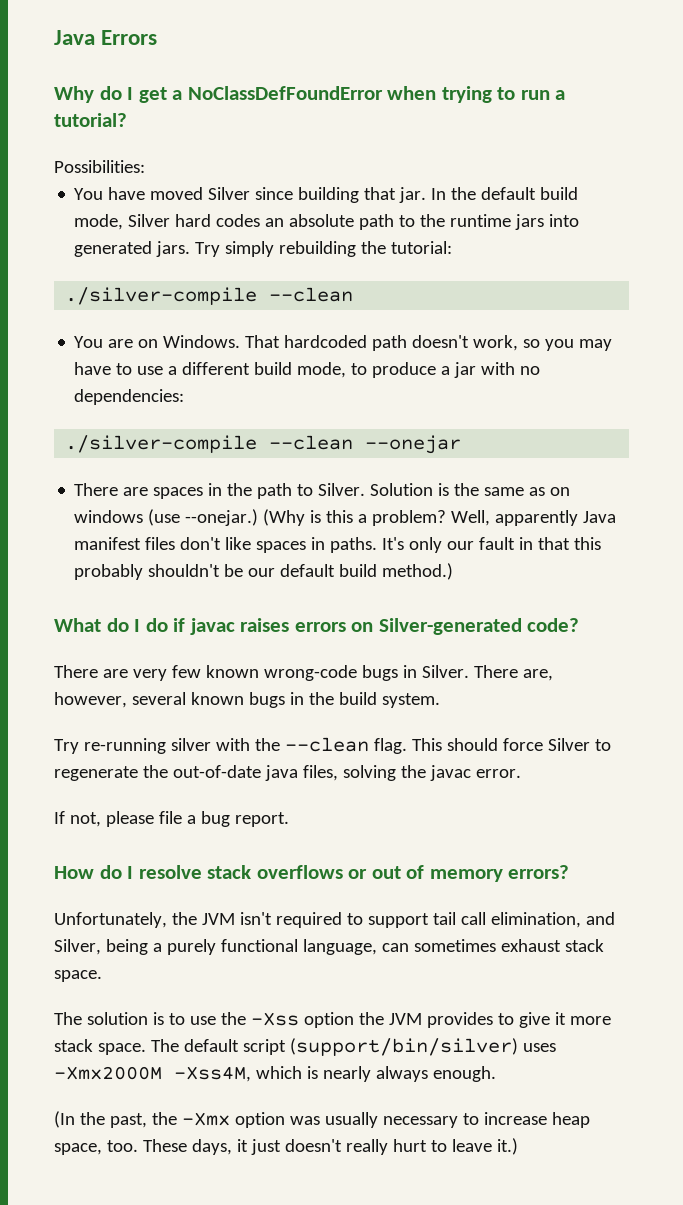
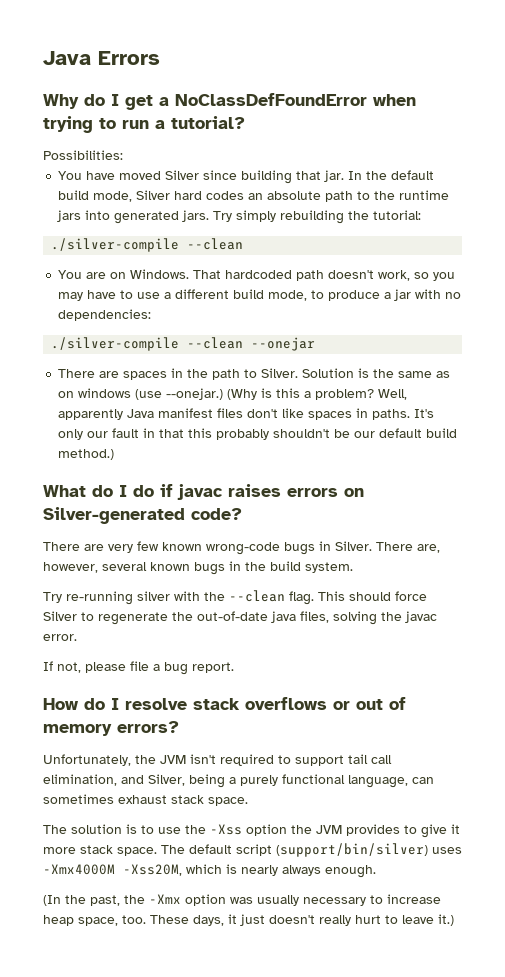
- The default script (support/bin/silver) uses -Xmx2000M -Xss4M, which is nearly always enough.
+ The default script (support/bin/silver) uses -Xmx4000M -Xss20M, which is nearly always enough.

